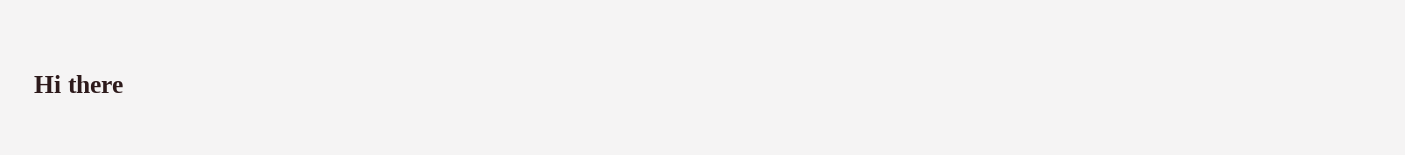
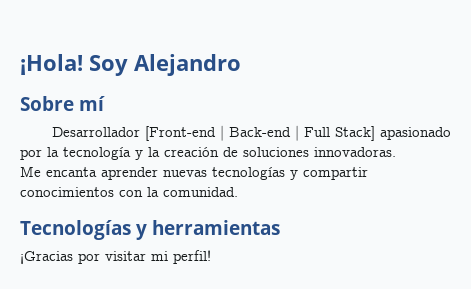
- Hi there
+ ¡Hola! Soy Alejandro
+ Sobre mí
+ Desarrollador [Front-end | Back-end | Full Stack] apasionado por la tecnología y la creación de soluciones innovadoras.
+ Me encanta aprender nuevas tecnologías y compartir conocimientos con la comunidad.
+ Tecnologías y herramientas
+ ¡Gracias por visitar mi perfil!

